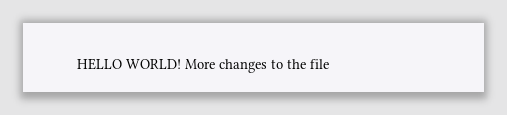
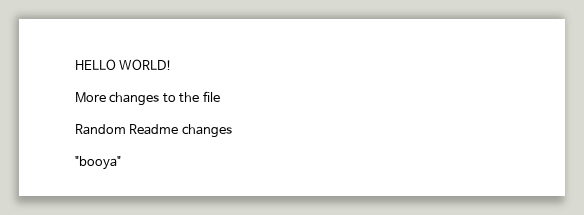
- HELLO WORLD! More changes to the file
+ HELLO WORLD!
+ More changes to the file
+ Random Readme changes
+ "booya"

